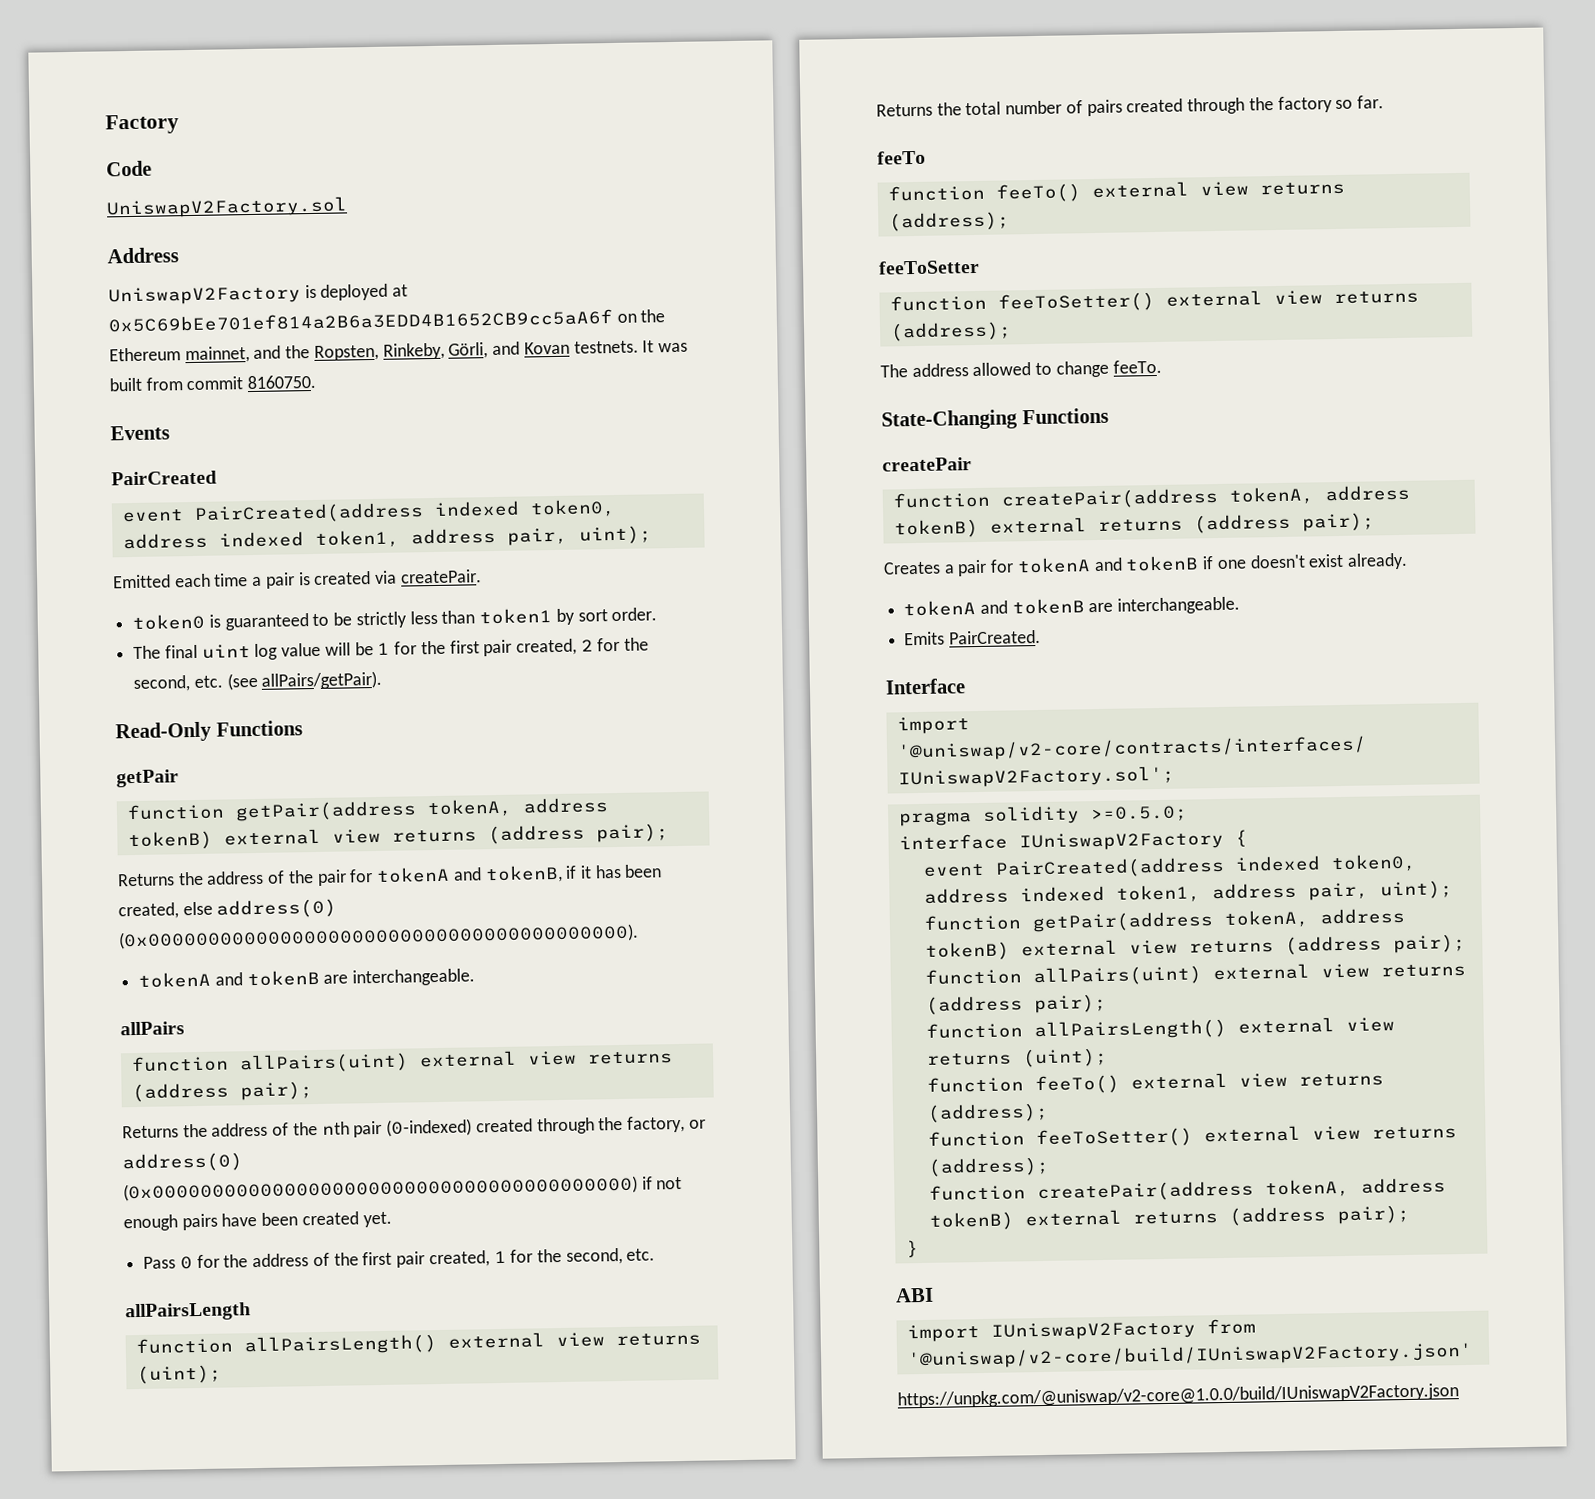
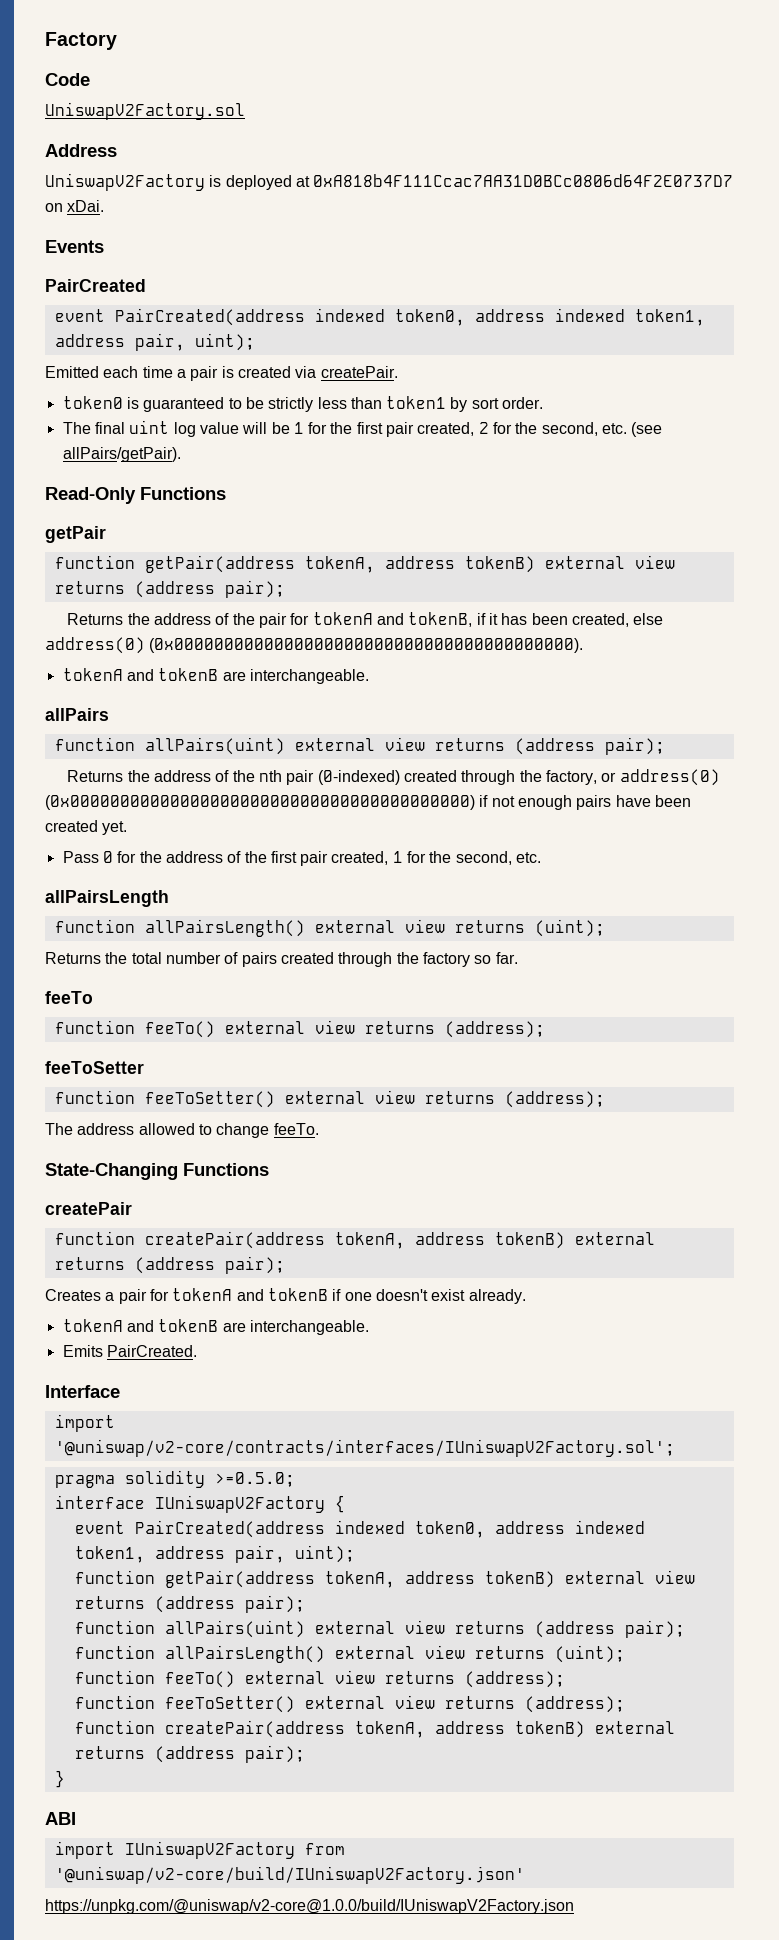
- UniswapV2Factory is deployed at 0x5C69bEe701ef814a2B6a3EDD4B1652CB9cc5aA6f on the Ethereum mainnet, and the Ropsten, Rinkeby, Görli, and Kovan testnets. It was built from commit 8160750.
+ UniswapV2Factory is deployed at 0xA818b4F111Ccac7AA31D0BCc0806d64F2E0737D7 on xDai.

